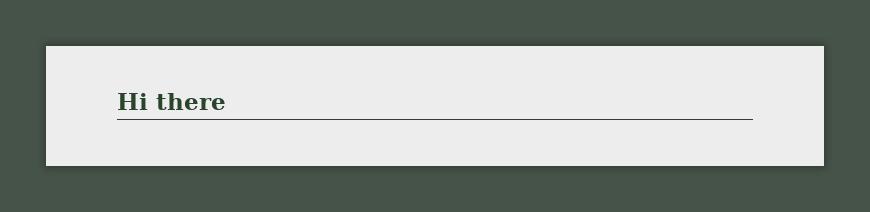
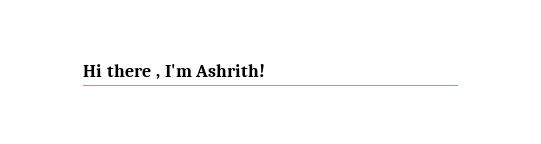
- Hi there
+ Hi there , I'm Ashrith!

